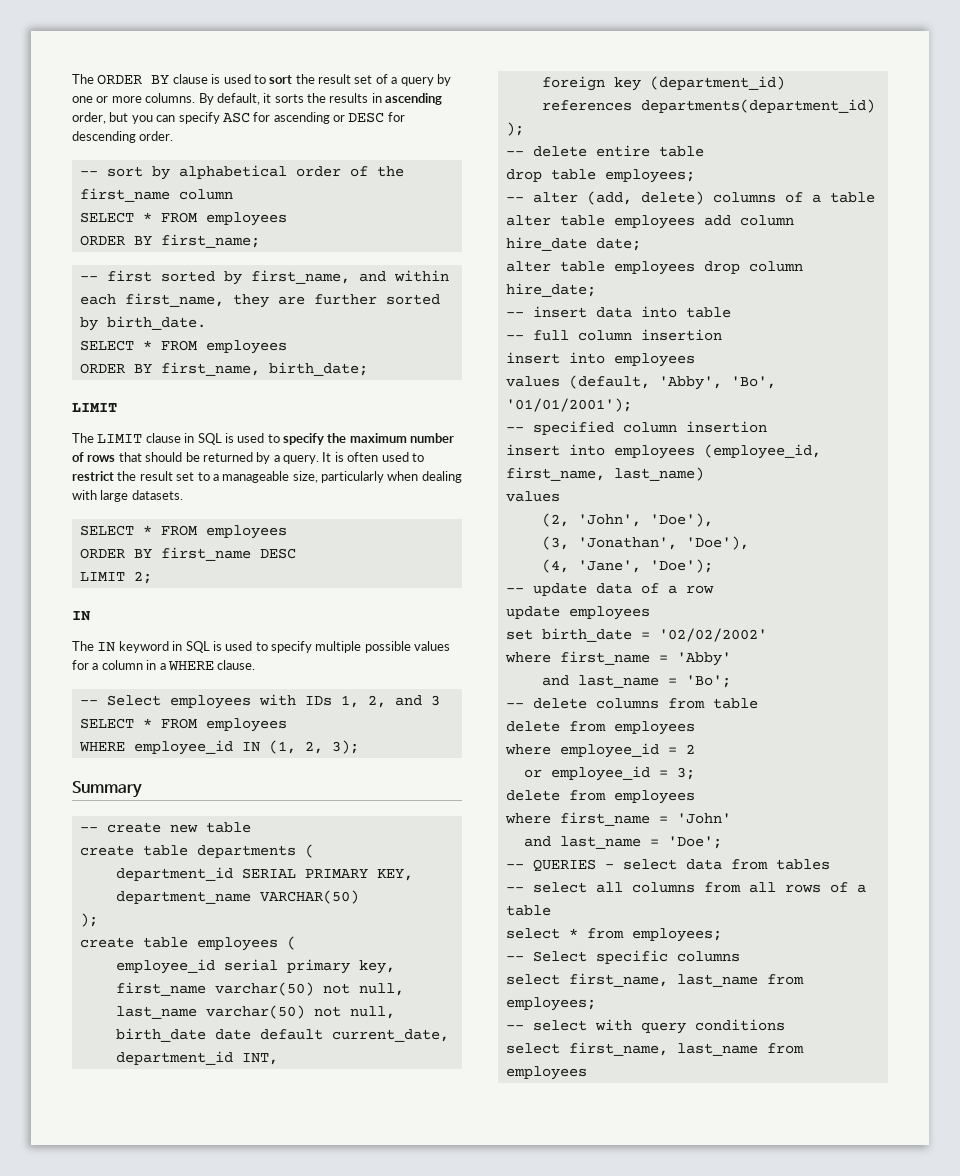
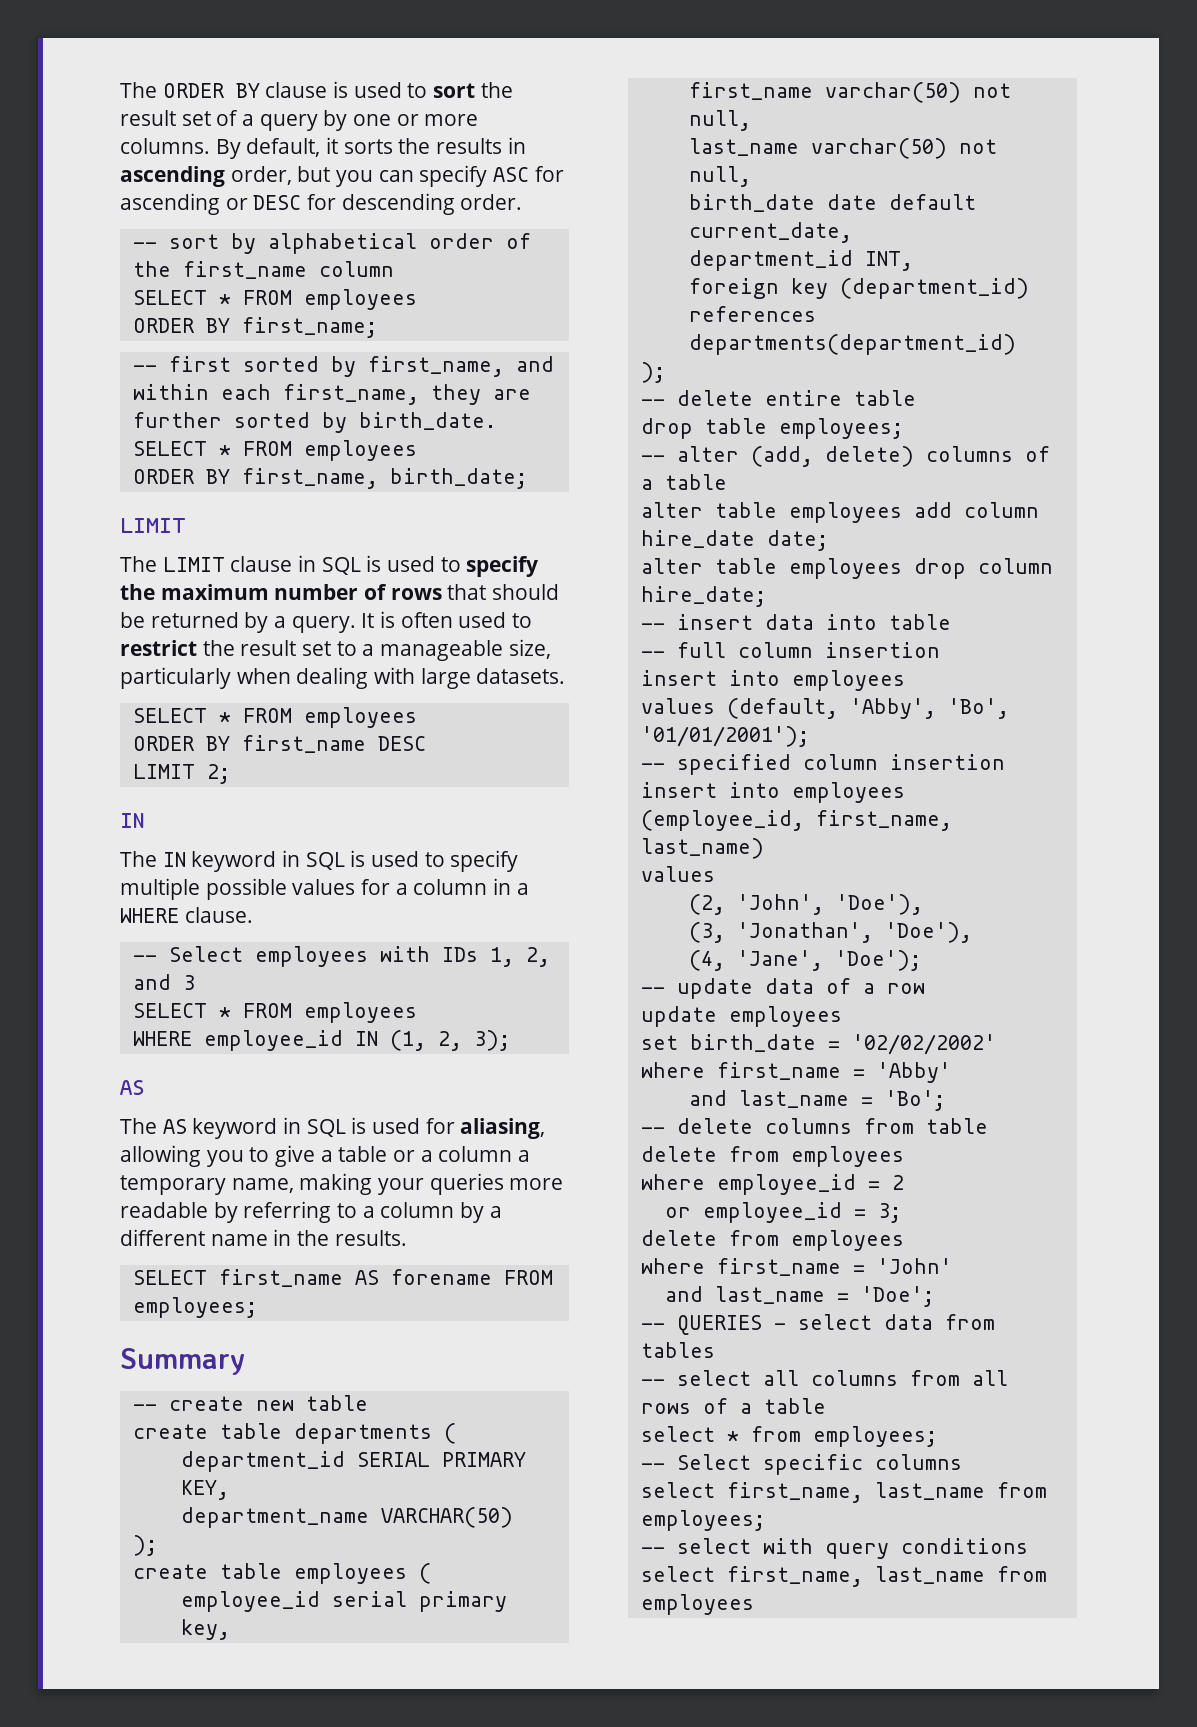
  WHERE employee_id IN (1, 2, 3);
+ AS
+ The AS keyword in SQL is used for aliasing, allowing you to give a table or a column a temporary name, making your queries more readable by referring to a column by a different name in the results.
+ SELECT first_name AS forename FROM employees;

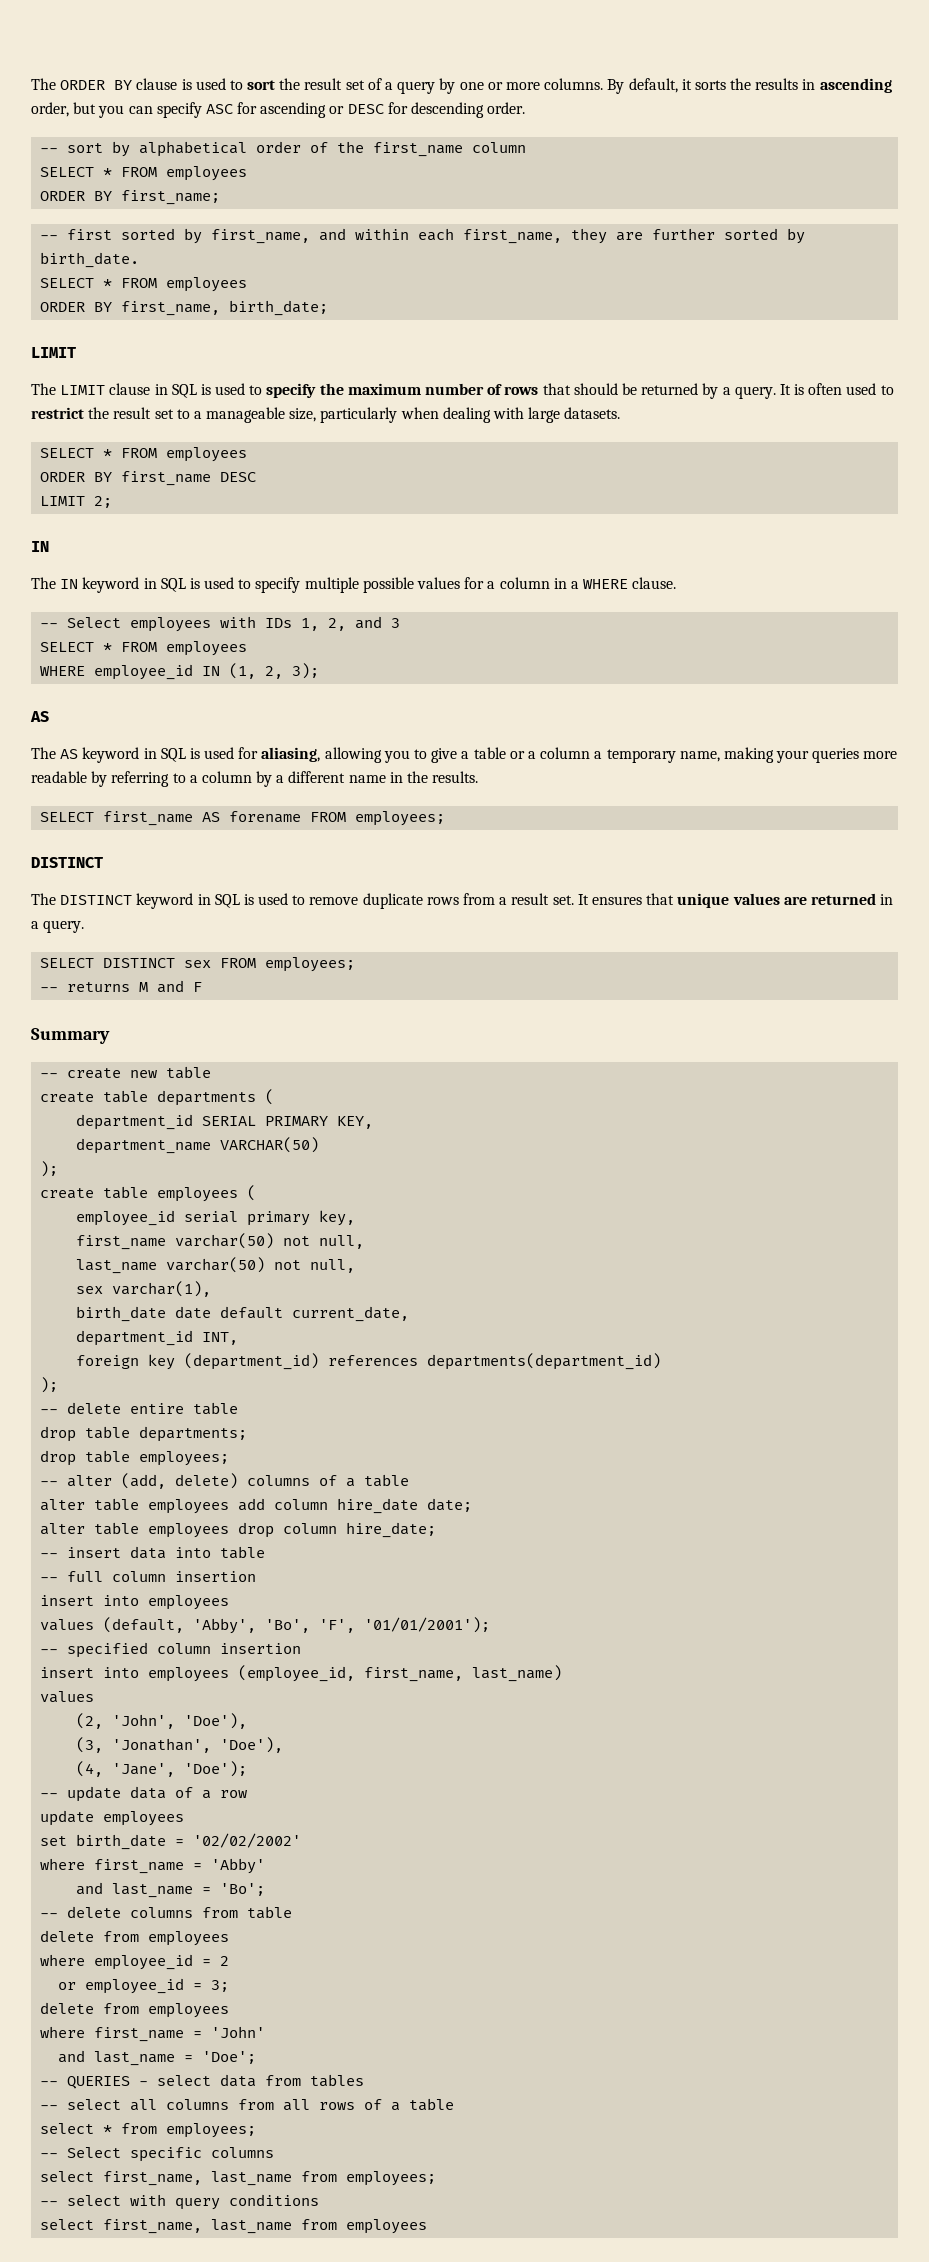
  SELECT first_name AS forename FROM employees;
+ DISTINCT
+ The DISTINCT keyword in SQL is used to remove duplicate rows from a result set. It ensures that unique values are returned in a query.
+ SELECT DISTINCT sex FROM employees;
+ -- returns M and F
+ sex varchar(1),
+ drop table departments;
- values (default, 'Abby', 'Bo', '01/01/2001');
+ values (default, 'Abby', 'Bo', 'F', '01/01/2001');

